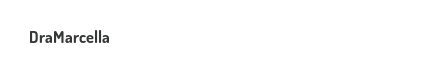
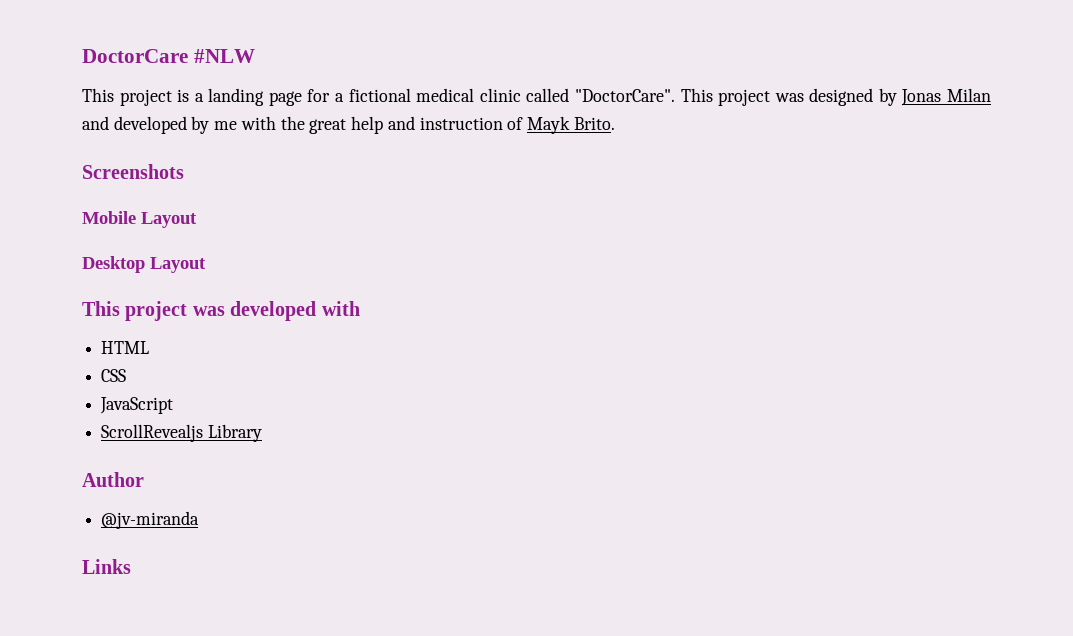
- DraMarcella
+ DoctorCare #NLW
+ This project is a landing page for a fictional medical clinic called "DoctorCare". This project was designed by Jonas Milan and developed by me with the great help and instruction of Mayk Brito.
+ Screenshots
+ Mobile Layout
+ Desktop Layout
+ This project was developed with
+ HTML
+ CSS
+ JavaScript
+ ScrollRevealjs Library
+ Author
+ @jv-miranda
+ Links

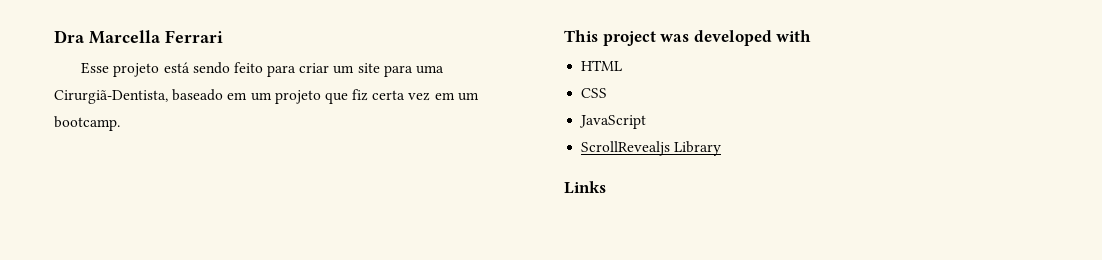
- DoctorCare #NLW
- This project is a landing page for a fictional medical clinic called "DoctorCare". This project was designed by Jonas Milan and developed by me with the great help and instruction of Mayk Brito.
- Screenshots
- Mobile Layout
- Desktop Layout
+ Dra Marcella Ferrari
+ Esse projeto está sendo feito para criar um site para uma Cirurgiã-Dentista, baseado em um projeto que fiz certa vez em um bootcamp.
- Author
- @jv-miranda

